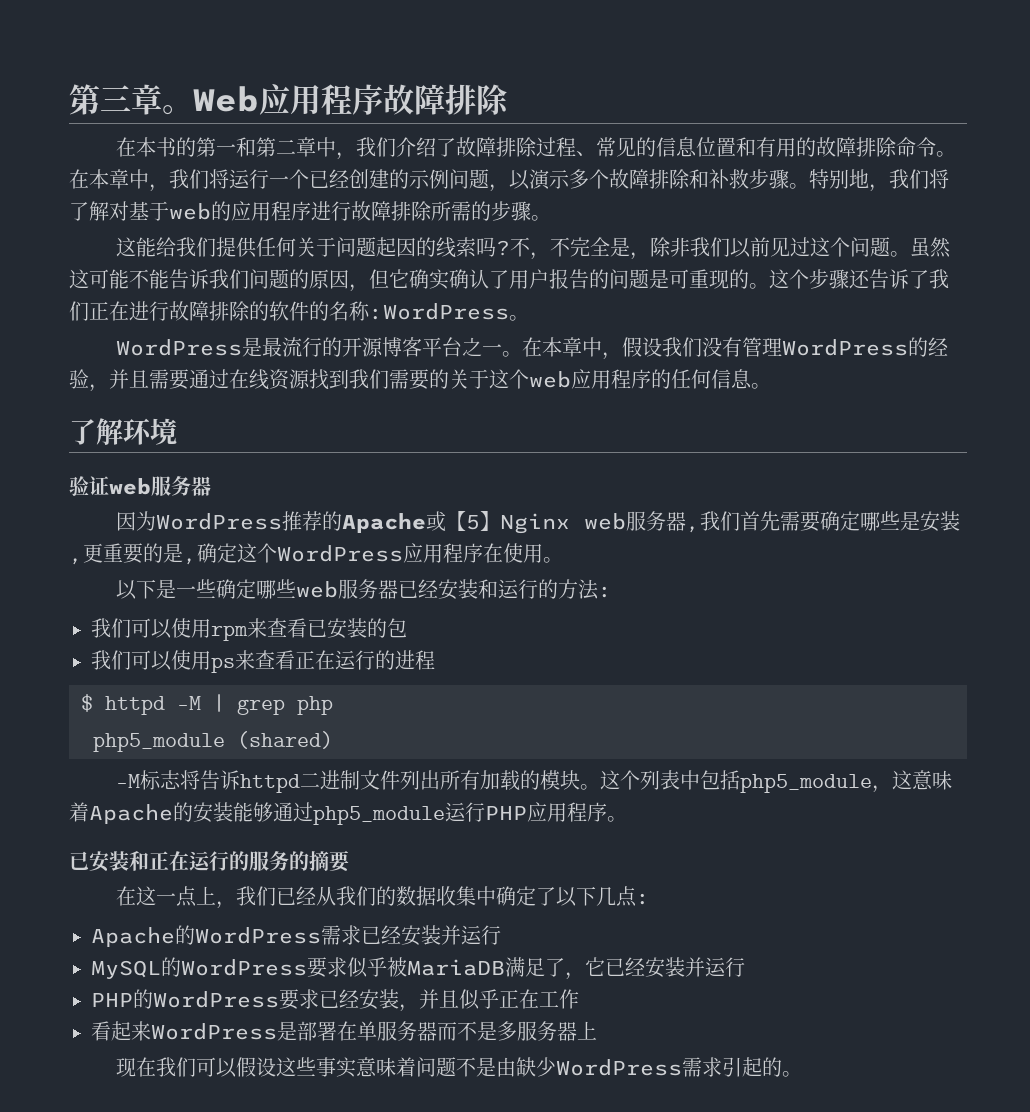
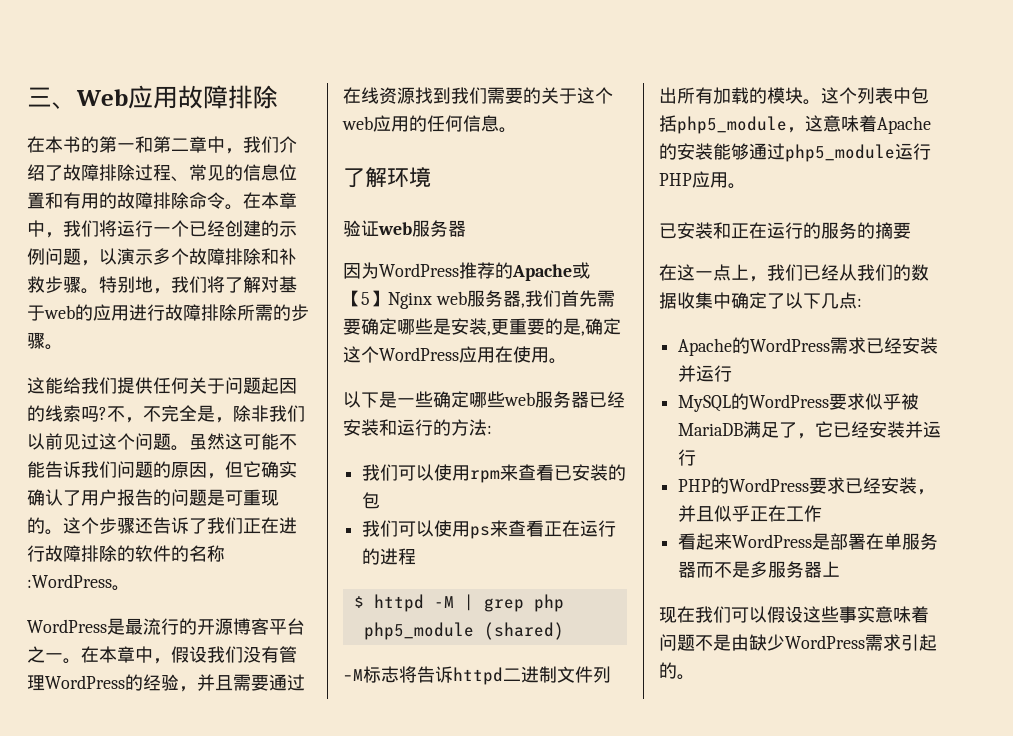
- 第三章。Web应用程序故障排除
+ 三、Web应用故障排除
- 特别地，我们将了解对基于web的应用程序进行故障排除所需的步骤。
+ 特别地，我们将了解对基于web的应用进行故障排除所需的步骤。
- 在本章中，假设我们没有管理WordPress的经验，并且需要通过在线资源找到我们需要的关于这个web应用程序的任何信息。
+ 在本章中，假设我们没有管理WordPress的经验，并且需要通过在线资源找到我们需要的关于这个web应用的任何信息。
- 因为WordPress推荐的Apache或【5】Nginx web服务器,我们首先需要确定哪些是安装,更重要的是,确定这个WordPress应用程序在使用。
+ 因为WordPress推荐的Apache或【5】Nginx web服务器,我们首先需要确定哪些是安装,更重要的是,确定这个WordPress应用在使用。
- 这个列表中包括php5_module，这意味着Apache的安装能够通过php5_module运行PHP应用程序。
+ 这个列表中包括php5_module，这意味着Apache的安装能够通过php5_module运行PHP应用。

